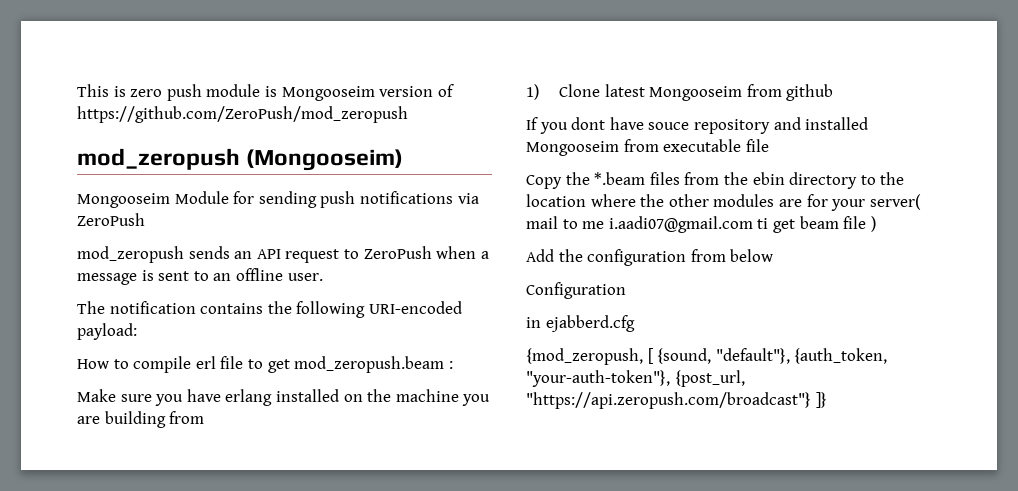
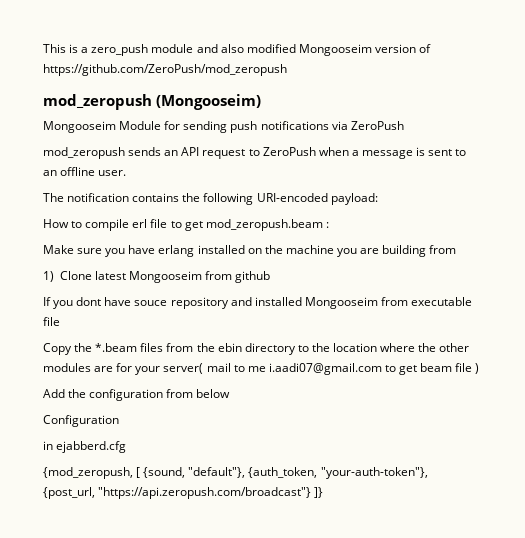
- This is zero push module is Mongooseim version of https://github.com/ZeroPush/mod_zeropush
+ This is a zero_push module and also modified Mongooseim version of https://github.com/ZeroPush/mod_zeropush
- Copy the *.beam files from the ebin directory to the location where the other modules are for your server( mail to me i.aadi07@gmail.com ti get beam file )
+ Copy the *.beam files from the ebin directory to the location where the other modules are for your server( mail to me i.aadi07@gmail.com to get beam file )

